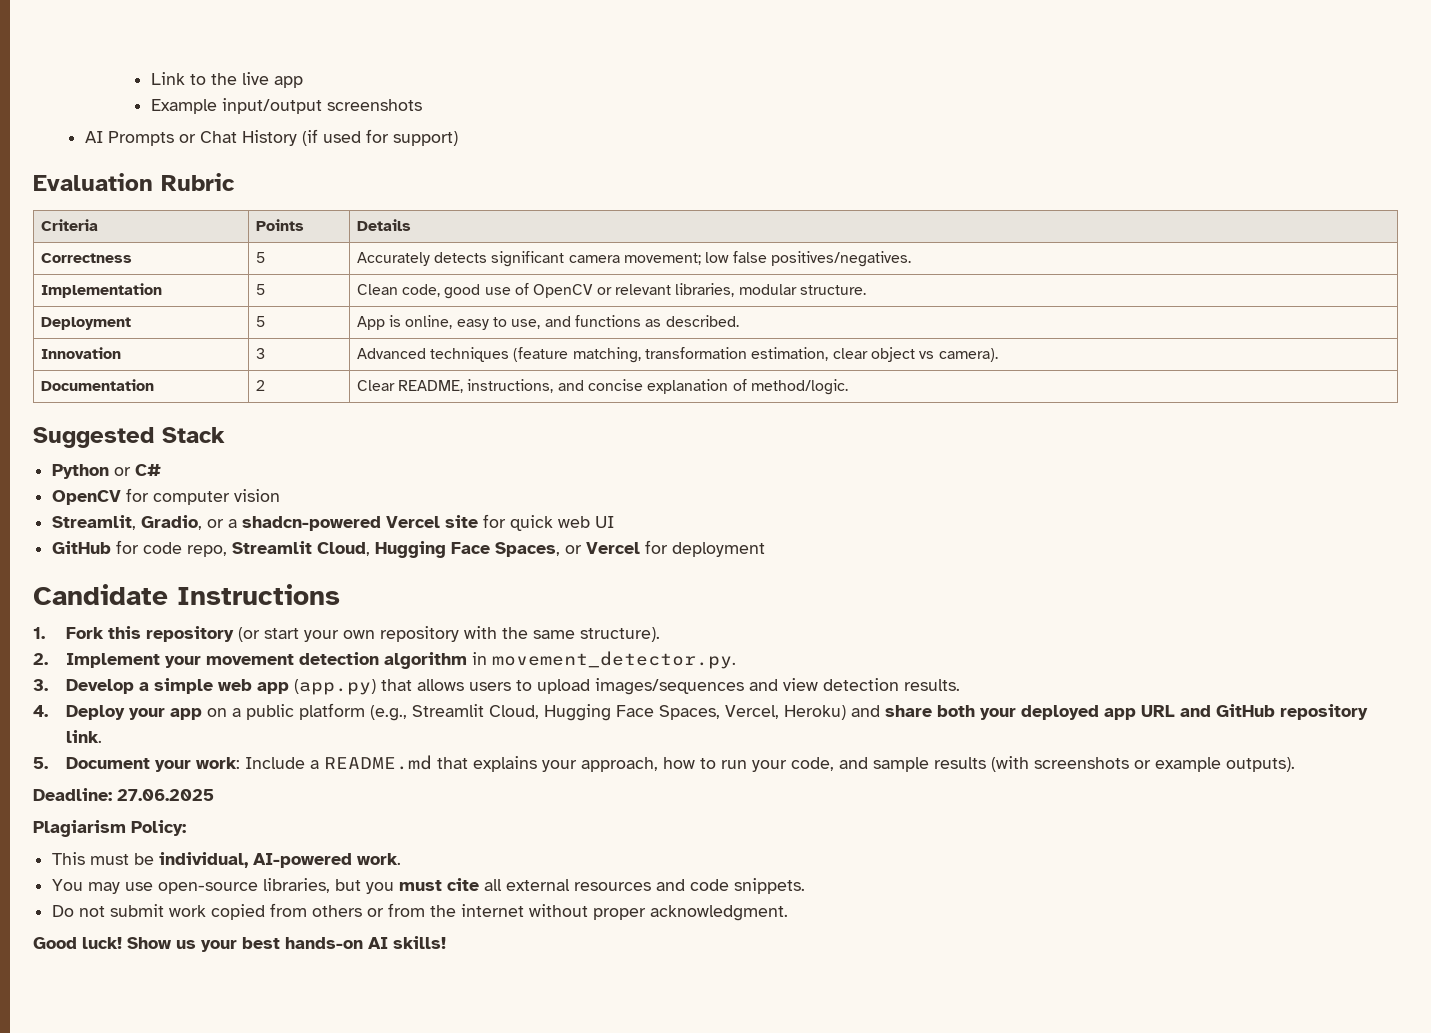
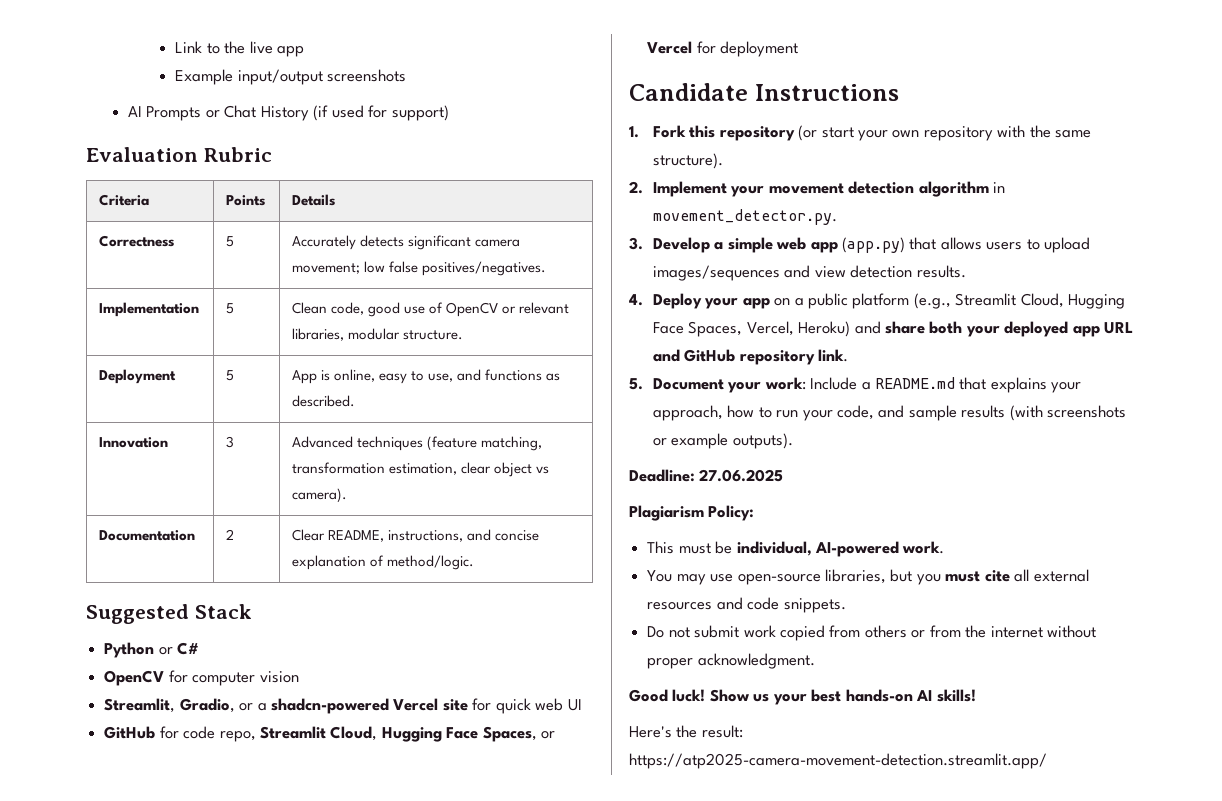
+ Here's the result: https://atp2025-camera-movement-detection.streamlit.app/

